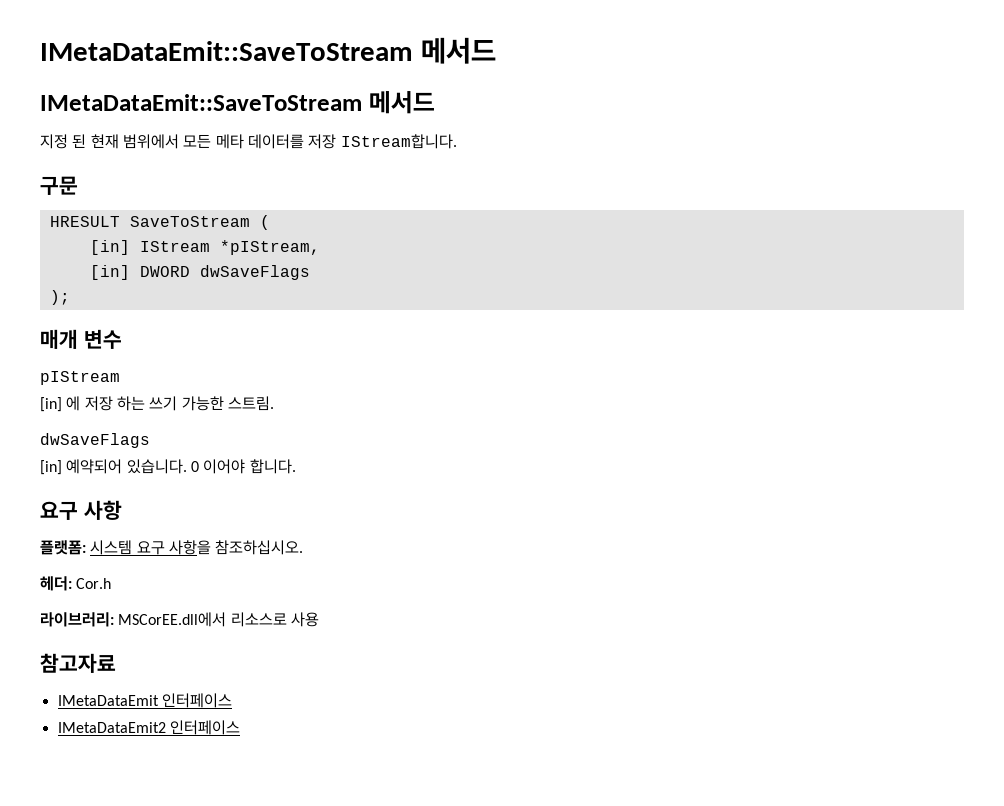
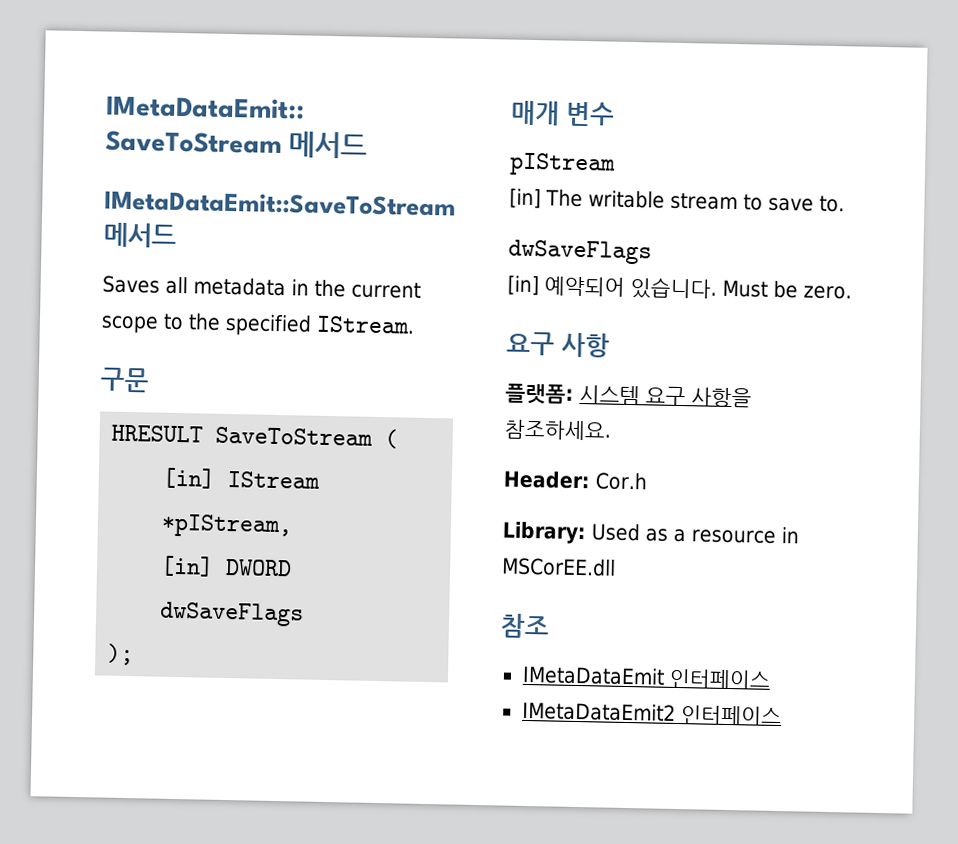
- 지정 된 현재 범위에서 모든 메타 데이터를 저장 IStream합니다.
+ Saves all metadata in the current scope to the specified IStream.
- [in] 에 저장 하는 쓰기 가능한 스트림.
+ [in] The writable stream to save to.
- 0 이어야 합니다.
+ Must be zero.
- 플랫폼: 시스템 요구 사항을 참조하십시오.
- 헤더: Cor.h
+ 플랫폼: 시스템 요구 사항을 참조하세요.
+ Header: Cor.h
- 라이브러리: MSCorEE.dll에서 리소스로 사용
- 참고자료
+ Library: Used as a resource in MSCorEE.dll
+ 참조

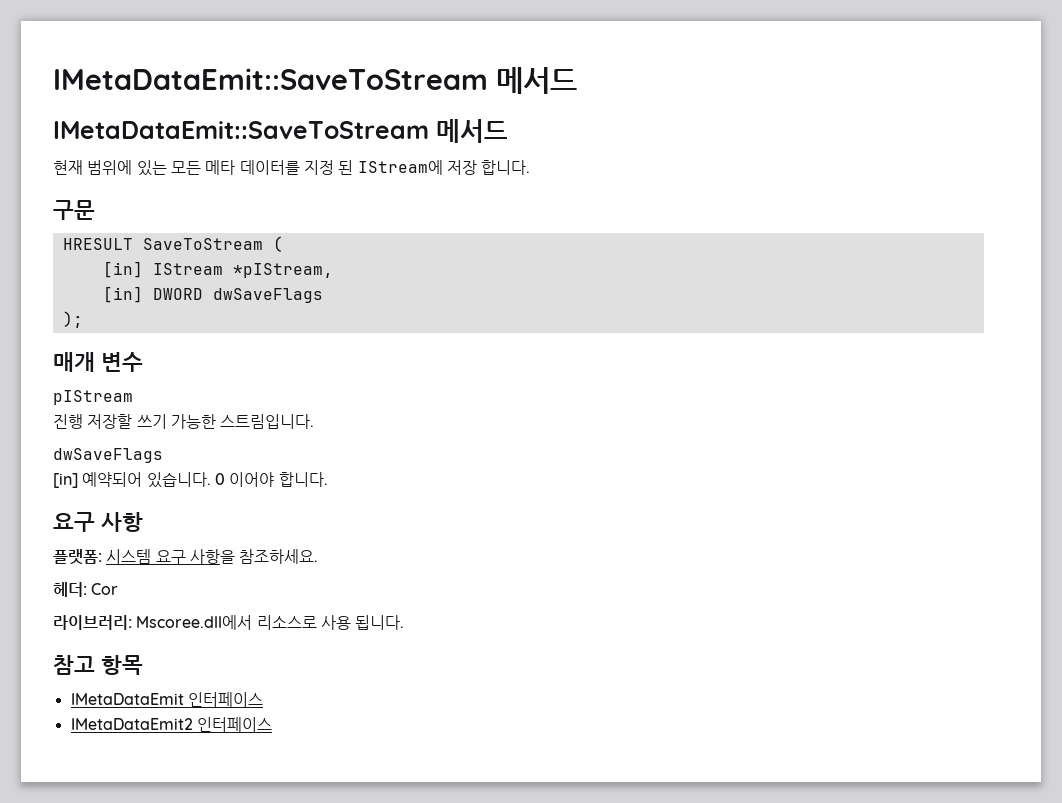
- Saves all metadata in the current scope to the specified IStream.
+ 현재 범위에 있는 모든 메타 데이터를 지정 된 IStream에 저장 합니다.
- [in] The writable stream to save to.
+ 진행 저장할 쓰기 가능한 스트림입니다.
- Must be zero.
+ 0 이어야 합니다.
- Header: Cor.h
- Library: Used as a resource in MSCorEE.dll
- 참조
+ 헤더: Cor
+ 라이브러리: Mscoree.dll에서 리소스로 사용 됩니다.
+ 참고 항목

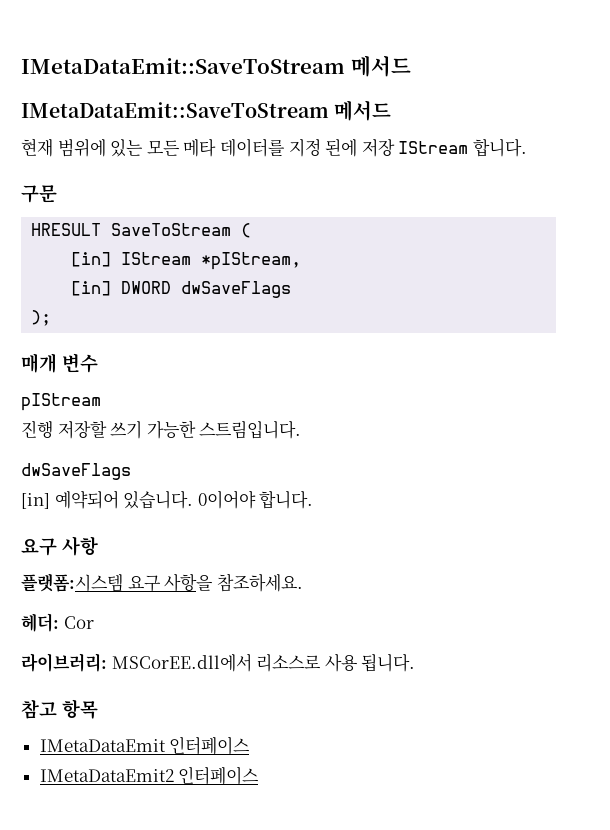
- 현재 범위에 있는 모든 메타 데이터를 지정 된 IStream에 저장 합니다.
+ 현재 범위에 있는 모든 메타 데이터를 지정 된에 저장 IStream 합니다.
- 0 이어야 합니다.
+ 0이어야 합니다.
- 플랫폼: 시스템 요구 사항을 참조하세요.
+ 플랫폼:시스템 요구 사항을 참조하세요.
- 라이브러리: Mscoree.dll에서 리소스로 사용 됩니다.
+ 라이브러리: MSCorEE.dll에서 리소스로 사용 됩니다.

